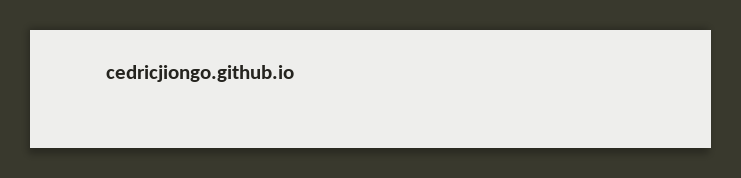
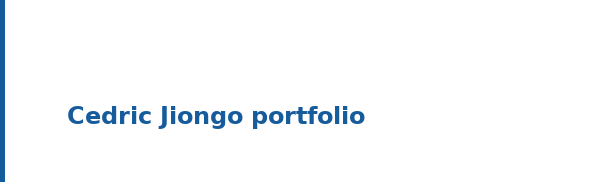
- cedricjiongo.github.io
+ Cedric Jiongo portfolio

